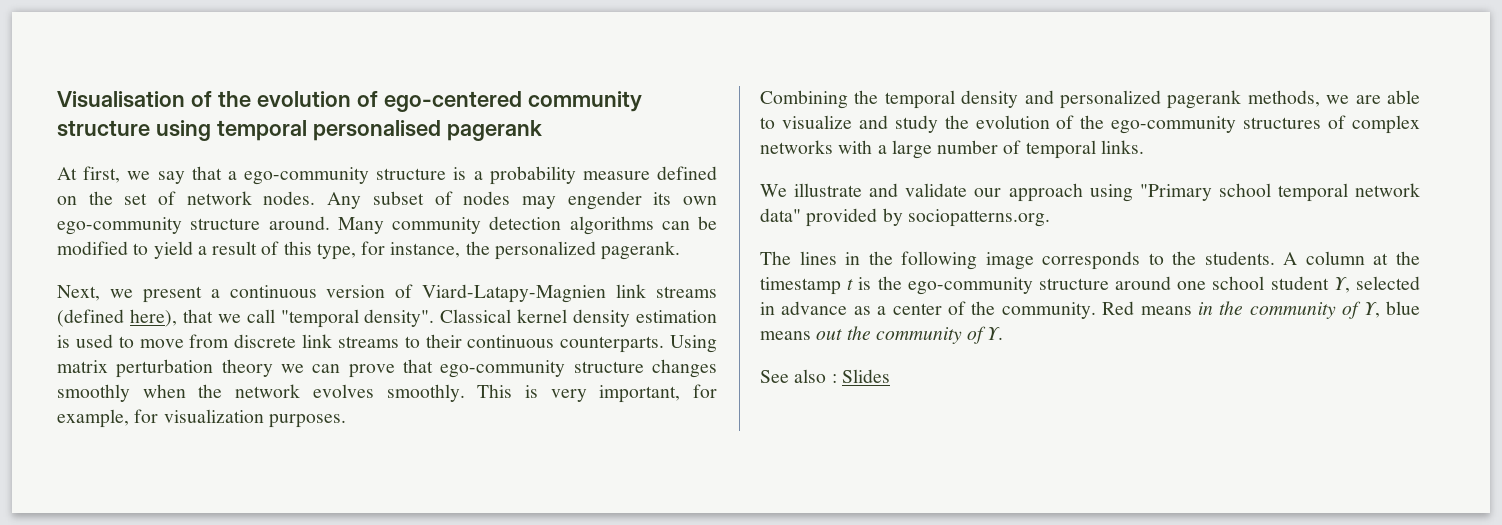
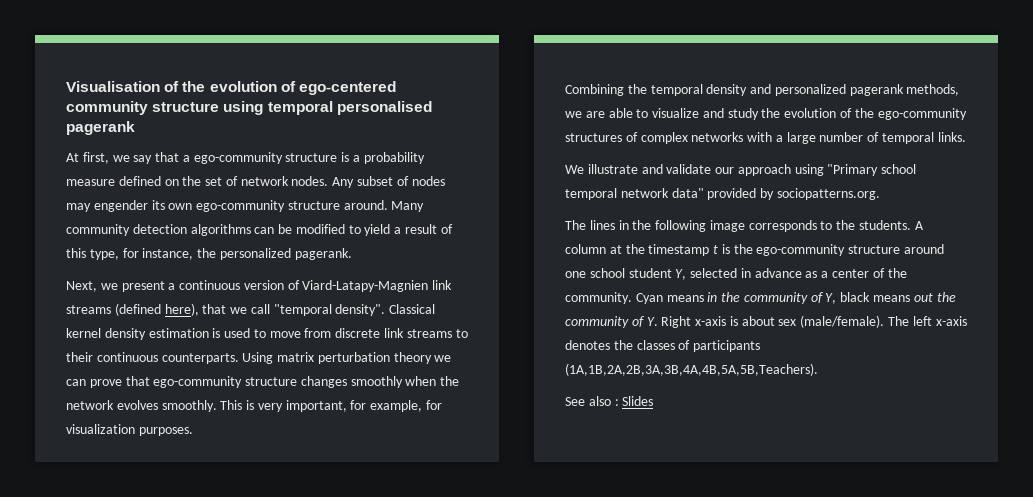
- Red means in the community of Υ, blue means out the community of Υ.
+ Cyan means in the community of Υ, black means out the community of Υ. Right x-axis is about sex (male/female). The left x-axis denotes the classes of participants (1A,1B,2A,2B,3A,3B,4A,4B,5A,5B,Teachers).

